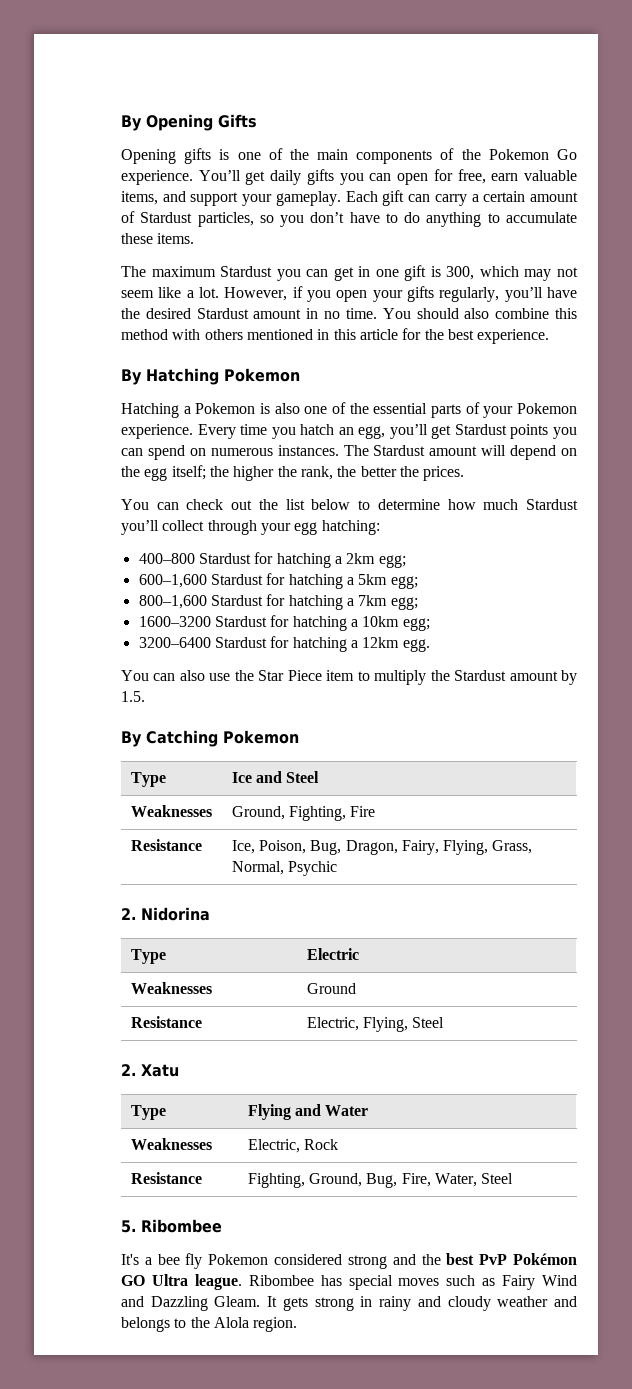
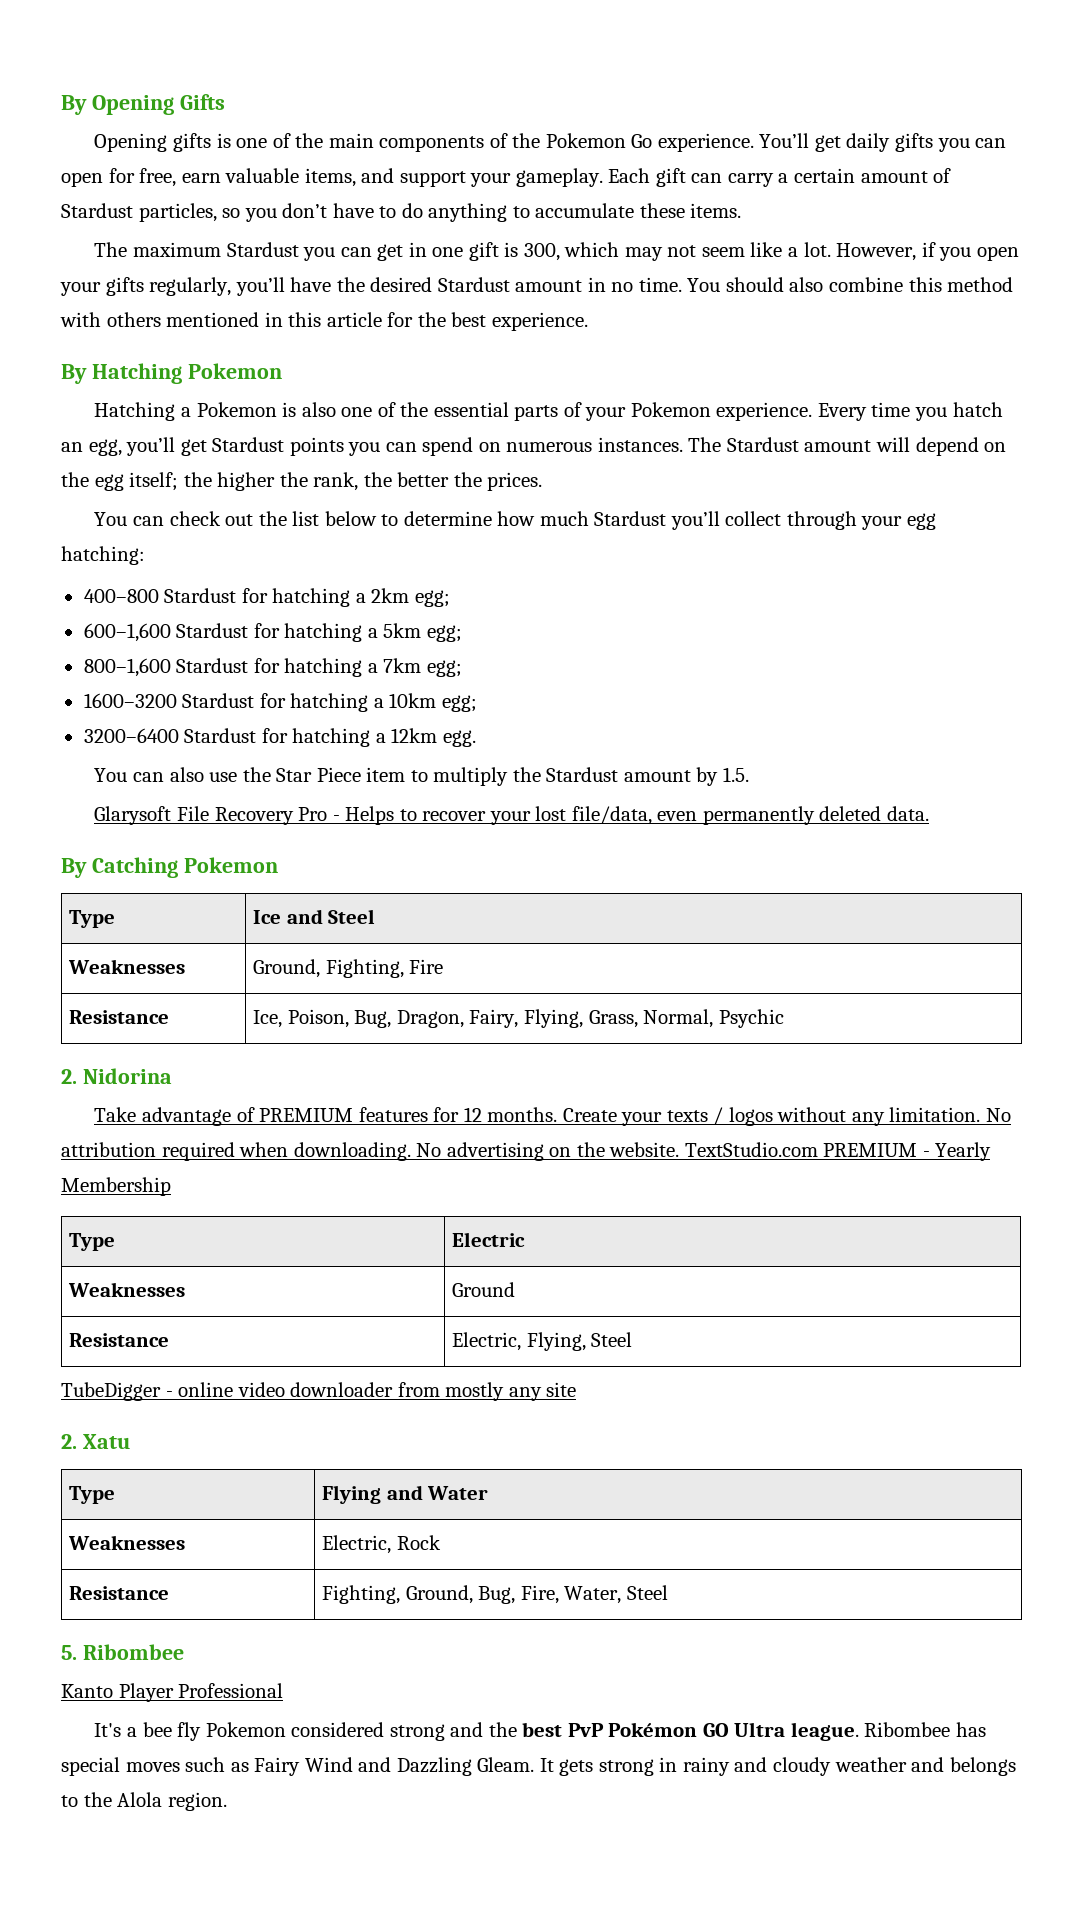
+ Glarysoft File Recovery Pro - Helps to recover your lost file/data, even permanently deleted data.
+ Take advantage of PREMIUM features for 12 months. Create your texts / logos without any limitation. No attribution required when downloading. No advertising on the website. TextStudio.com PREMIUM - Yearly Membership
+ TubeDigger - online video downloader from mostly any site
+ Kanto Player Professional

